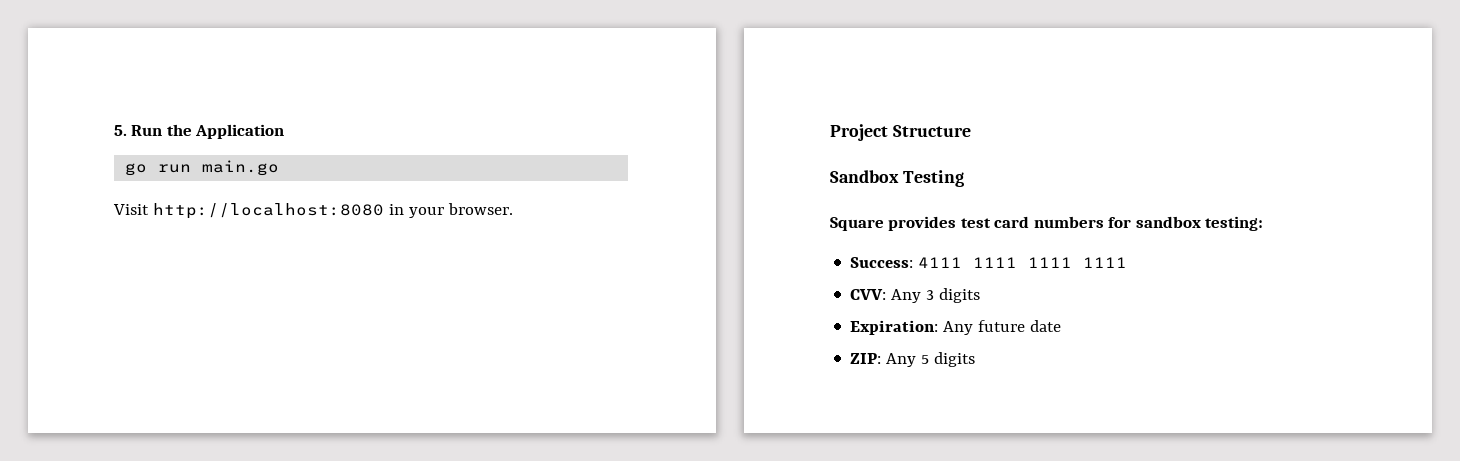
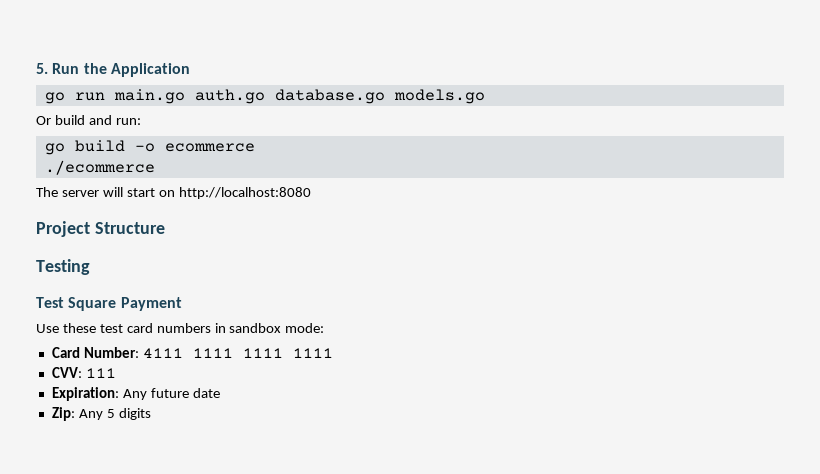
- go run main.go
- Visit http://localhost:8080 in your browser.
+ go run main.go auth.go database.go models.go
+ Or build and run:
+ go build -o ecommerce
+ ./ecommerce
+ The server will start on http://localhost:8080
- Sandbox Testing
+ Testing
- Square provides test card numbers for sandbox testing:
- Success: 4111 1111 1111 1111
+ Test Square Payment
+ Use these test card numbers in sandbox mode:
+ Card Number: 4111 1111 1111 1111
- CVV: Any 3 digits
+ CVV: 111
- ZIP: Any 5 digits
+ Zip: Any 5 digits

